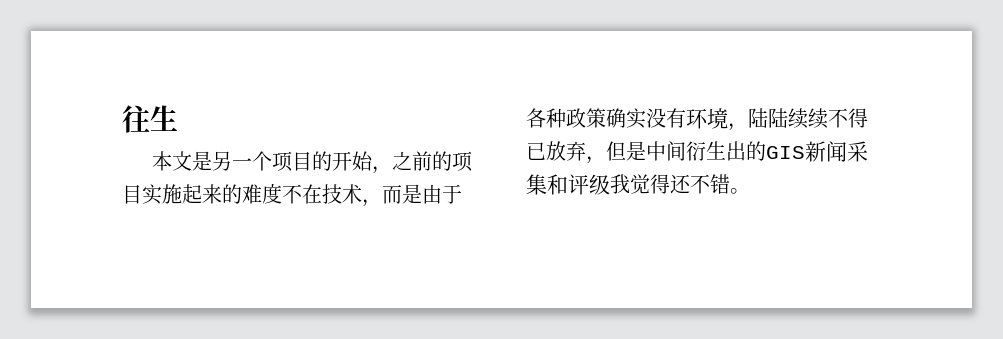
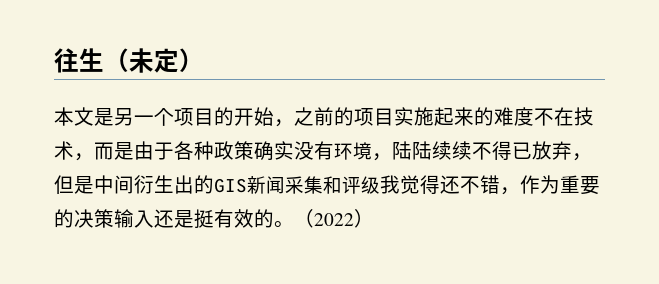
- 往生
+ 往生（未定）
- 本文是另一个项目的开始，之前的项目实施起来的难度不在技术，而是由于各种政策确实没有环境，陆陆续续不得已放弃，但是中间衍生出的GIS新闻采集和评级我觉得还不错。
+ 本文是另一个项目的开始，之前的项目实施起来的难度不在技术，而是由于各种政策确实没有环境，陆陆续续不得已放弃，但是中间衍生出的GIS新闻采集和评级我觉得还不错，作为重要的决策输入还是挺有效的。（2022）

